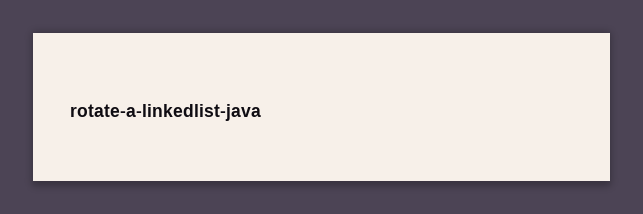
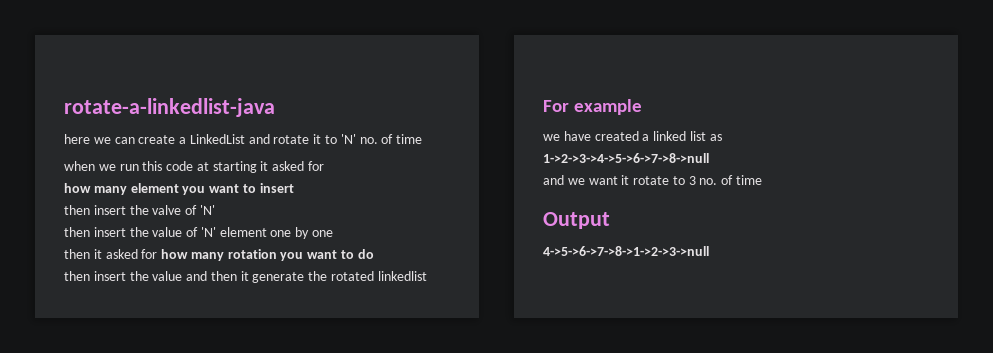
+ here we can create a LinkedList and rotate it to 'N' no. of time
+ when we run this code at starting it asked for
+ how many element you want to insert
+ then insert the valve of 'N'
+ then insert the value of 'N' element one by one
+ then it asked for how many rotation you want to do
+ then insert the value and then it generate the rotated linkedlist
+ For example
+ we have created a linked list as
+ 1->2->3->4->5->6->7->8->null
+ and we want it rotate to 3 no. of time
+ Output
+ 4->5->6->7->8->1->2->3->null

